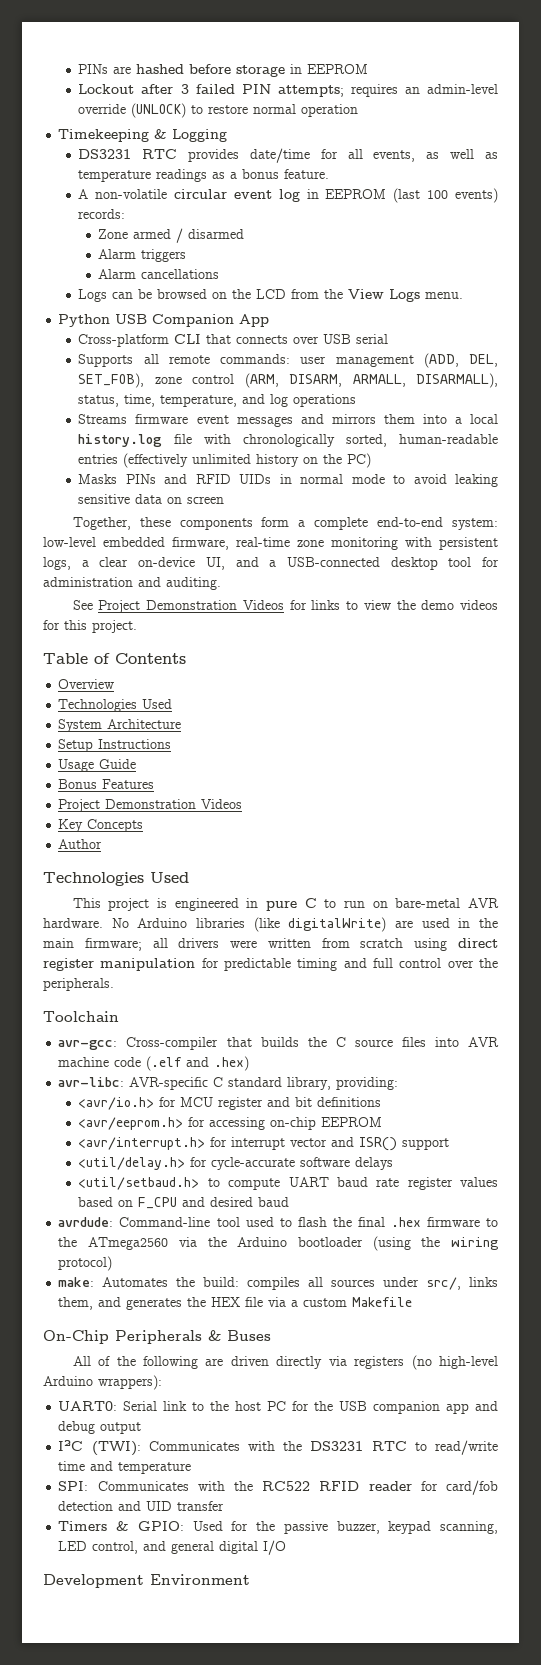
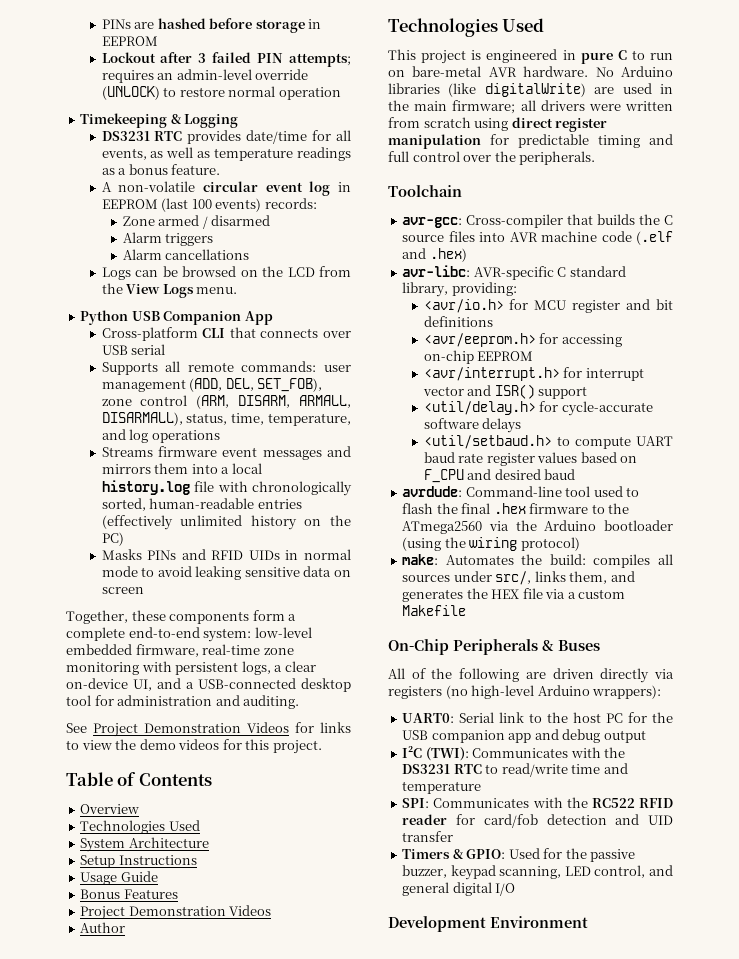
- Key Concepts

